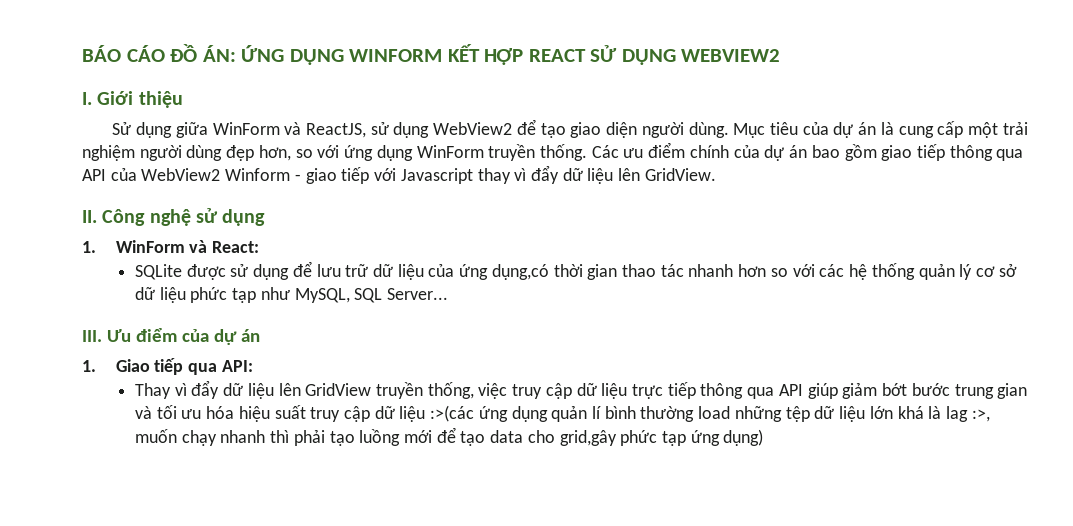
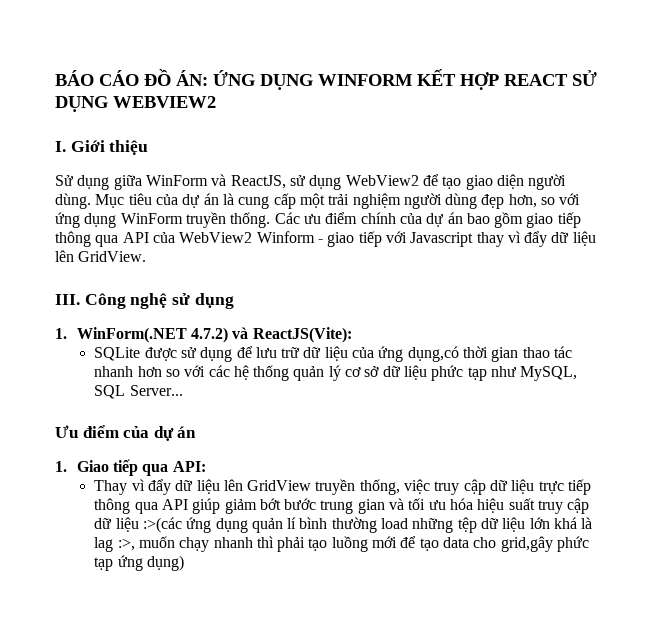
- II. Công nghệ sử dụng
+ III. Công nghệ sử dụng
- 1. WinForm và React:
+ 1. WinForm(.NET 4.7.2) và ReactJS(Vite):
- III. Ưu điểm của dự án
+ Ưu điểm của dự án

